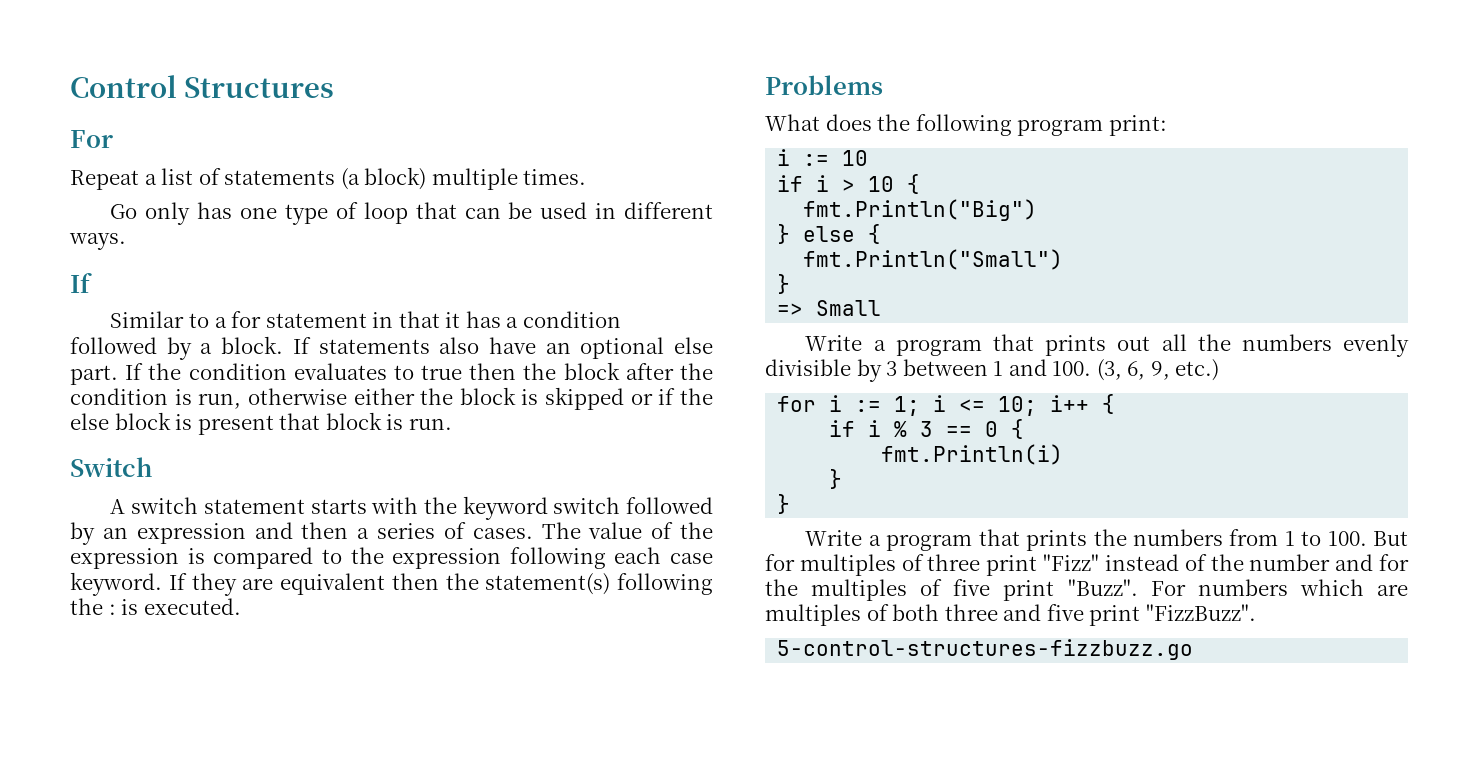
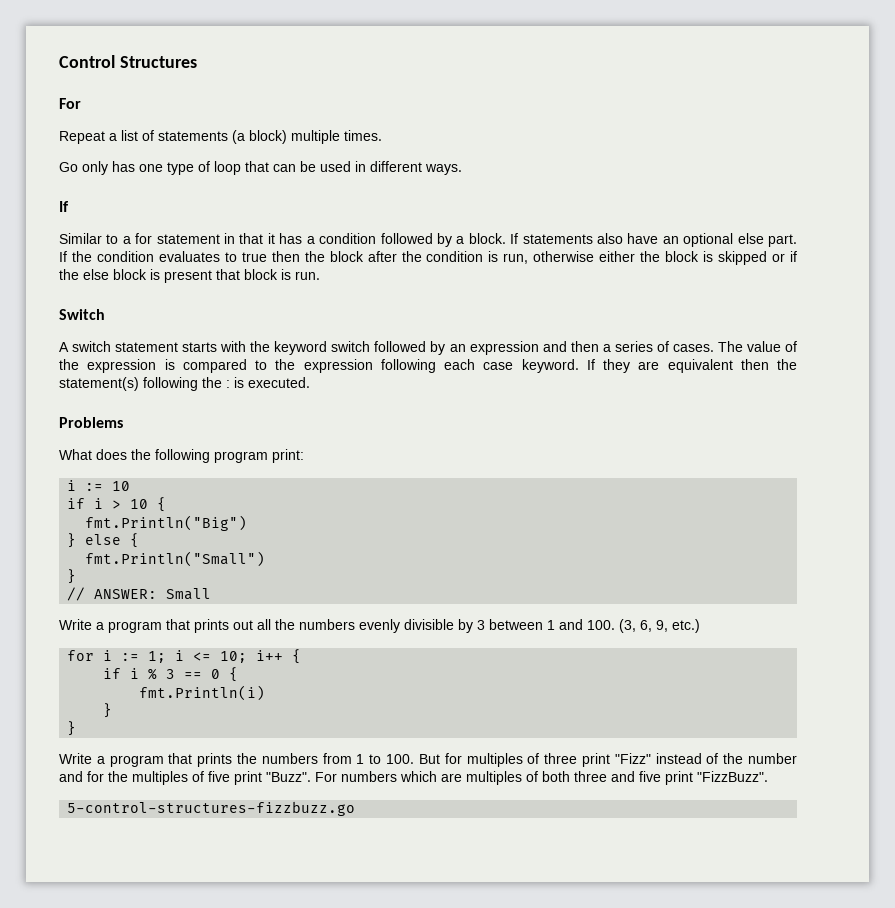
- => Small
+ // ANSWER: Small

